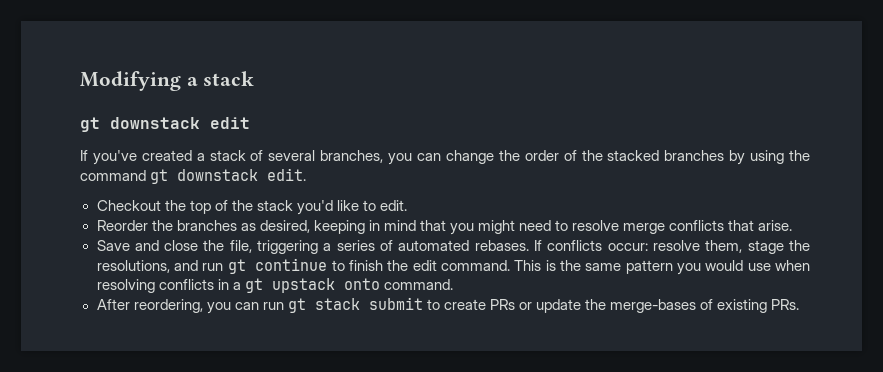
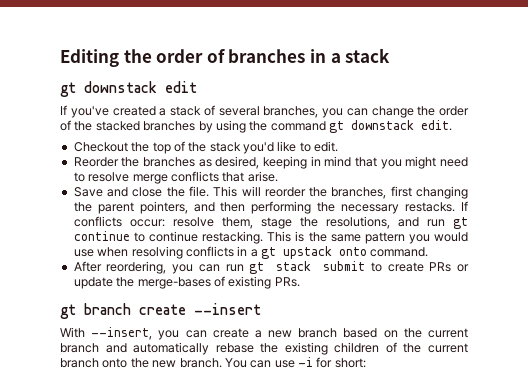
- Modifying a stack
+ Editing the order of branches in a stack
- Save and close the file, triggering a series of automated rebases.
+ Save and close the file. This will reorder the branches, first changing the parent pointers, and then performing the necessary restacks.
- If conflicts occur: resolve them, stage the resolutions, and run gt continue to finish the edit command.
+ If conflicts occur: resolve them, stage the resolutions, and run gt continue to continue restacking.
+ gt branch create --insert
+ With --insert, you can create a new branch based on the current branch and automatically rebase the existing children of the current branch onto the new branch. You can use -i for short:

